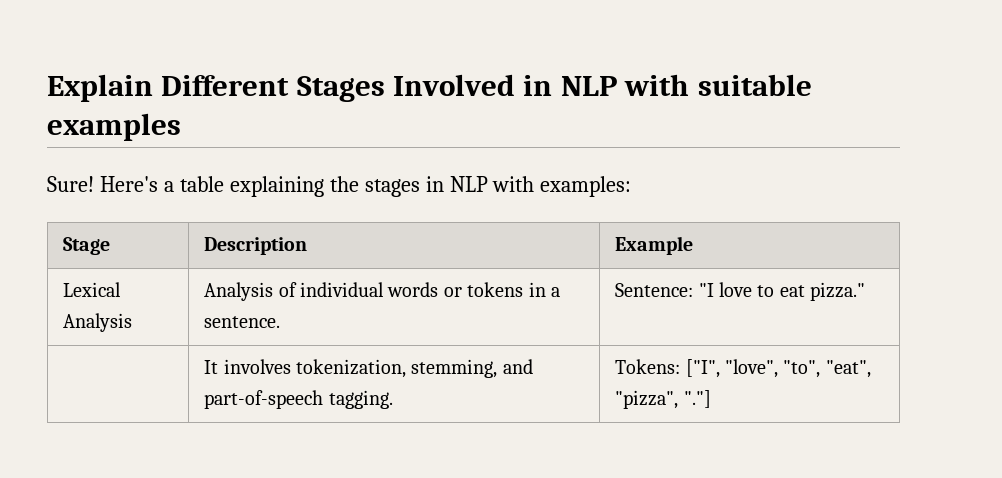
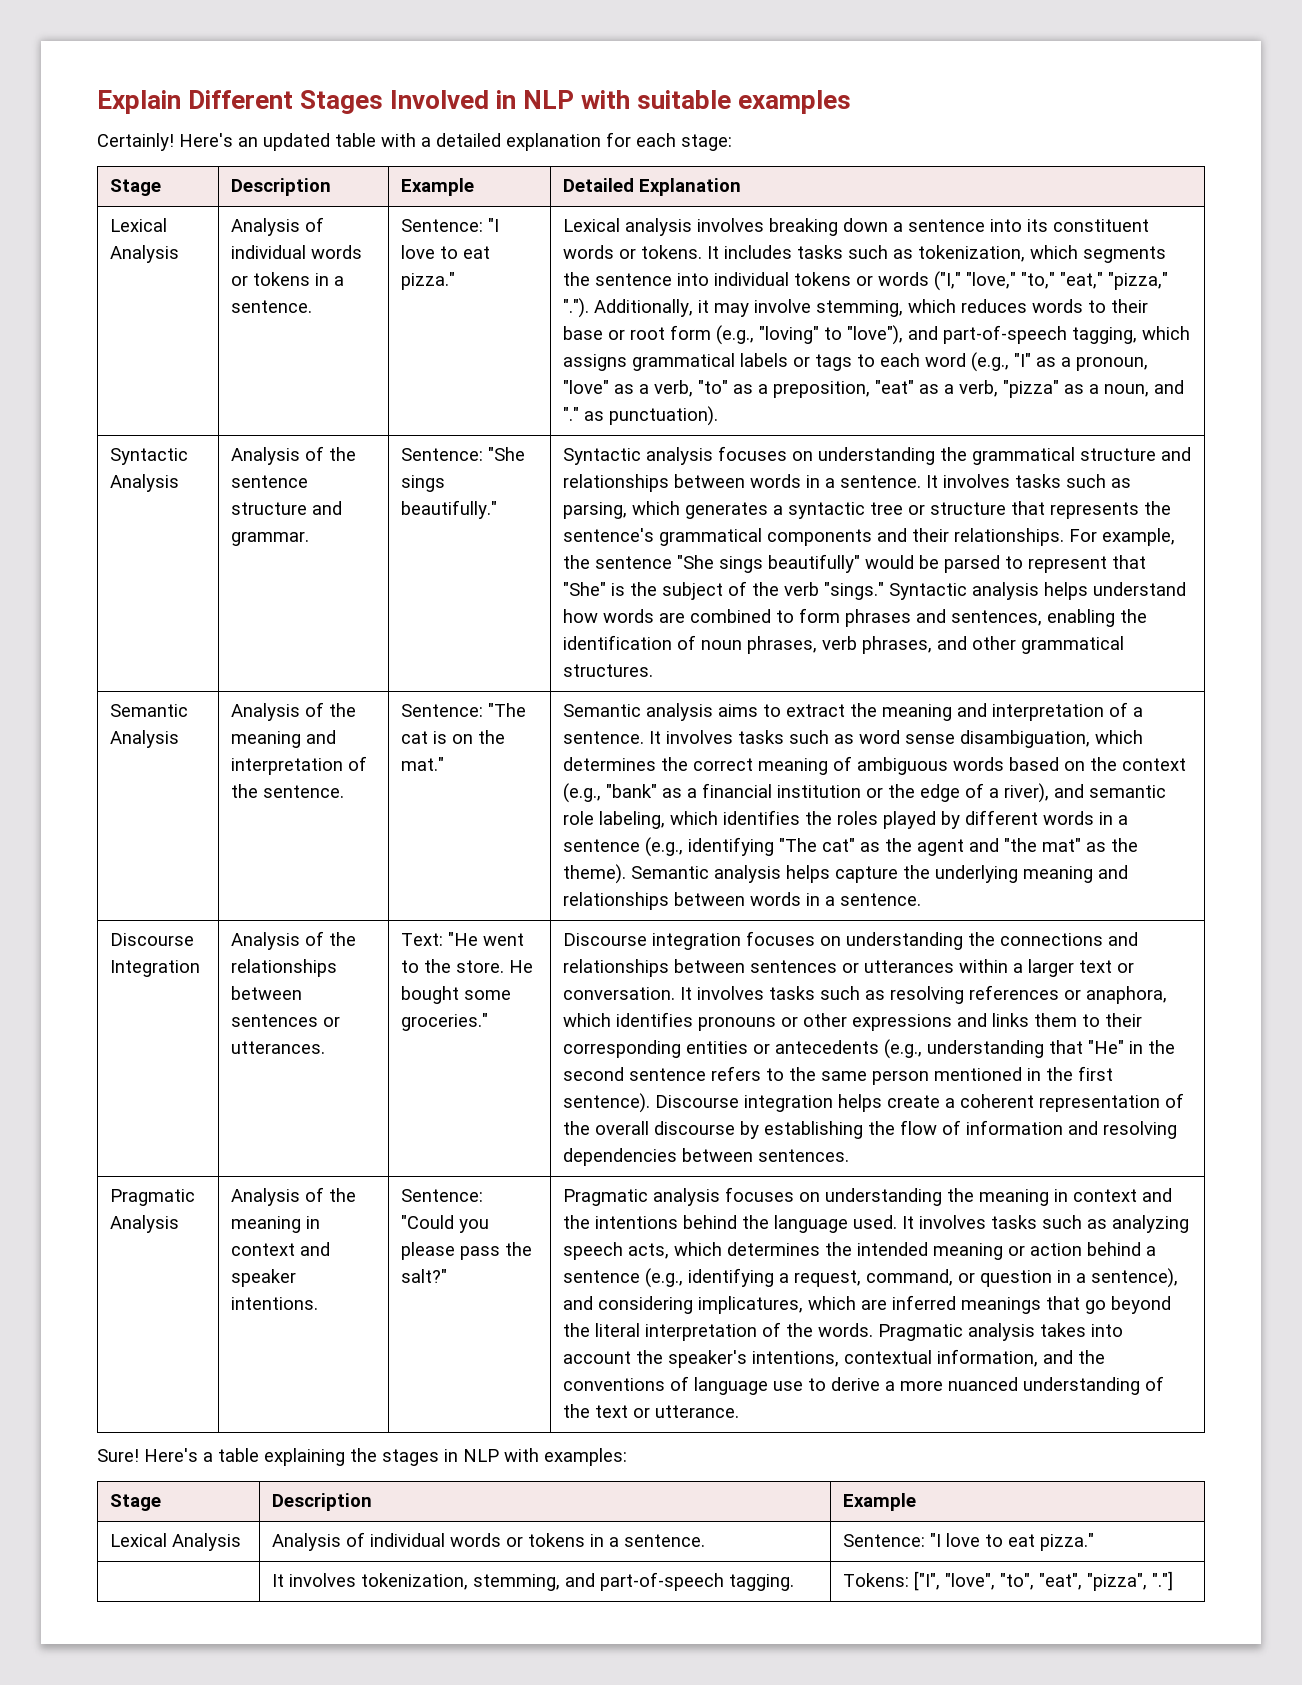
+ Certainly! Here's an updated table with a detailed explanation for each stage:
+ Stage | Description | Example | Detailed Explanation
+ Lexical Analysis | Analysis of individual words or tokens in a sentence. | Sentence: "I love to eat pizza." | Lexical analysis involves breaking down a sentence into its constituent words or tokens. It includes tasks such as tokenization, which segments the sentence into individual tokens or words ("I," "love," "to," "eat," "pizza," "."). Additionally, it may involve stemming, which reduces words to their base or root form (e.g., "loving" to "love"), and part-of-speech tagging, which assigns grammatical labels or tags to each word (e.g., "I" as a pronoun, "love" as a verb, "to" as a preposition, "eat" as a verb, "pizza" as a noun, and "." as punctuation).
+ Syntactic Analysis | Analysis of the sentence structure and grammar. | Sentence: "She sings beautifully." | Syntactic analysis focuses on understanding the grammatical structure and relationships between words in a sentence. It involves tasks such as parsing, which generates a syntactic tree or structure that represents the sentence's grammatical components and their relationships. For example, the sentence "She sings beautifully" would be parsed to represent that "She" is the subject of the verb "sings." Syntactic analysis helps understand how words are combined to form phrases and sentences, enabling the identification of noun phrases, verb phrases, and other grammatical structures.
+ Semantic Analysis | Analysis of the meaning and interpretation of the sentence. | Sentence: "The cat is on the mat." | Semantic analysis aims to extract the meaning and interpretation of a sentence. It involves tasks such as word sense disambiguation, which determines the correct meaning of ambiguous words based on the context (e.g., "bank" as a financial institution or the edge of a river), and semantic role labeling, which identifies the roles played by different words in a sentence (e.g., identifying "The cat" as the agent and "the mat" as the theme). Semantic analysis helps capture the underlying meaning and relationships between words in a sentence.
+ Discourse Integration | Analysis of the relationships between sentences or utterances. | Text: "He went to the store. He bought some groceries." | Discourse integration focuses on understanding the connections and relationships between sentences or utterances within a larger text or conversation. It involves tasks such as resolving references or anaphora, which identifies pronouns or other expressions and links them to their corresponding entities or antecedents (e.g., understanding that "He" in the second sentence refers to the same person mentioned in the first sentence). Discourse integration helps create a coherent representation of the overall discourse by establishing the flow of information and resolving dependencies between sentences.
+ Pragmatic Analysis | Analysis of the meaning in context and speaker intentions. | Sentence: "Could you please pass the salt?" | Pragmatic analysis focuses on understanding the meaning in context and the intentions behind the language used. It involves tasks such as analyzing speech acts, which determines the intended meaning or action behind a sentence (e.g., identifying a request, command, or question in a sentence), and considering implicatures, which are inferred meanings that go beyond the literal interpretation of the words. Pragmatic analysis takes into account the speaker's intentions, contextual information, and the conventions of language use to derive a more nuanced understanding of the text or utterance.

